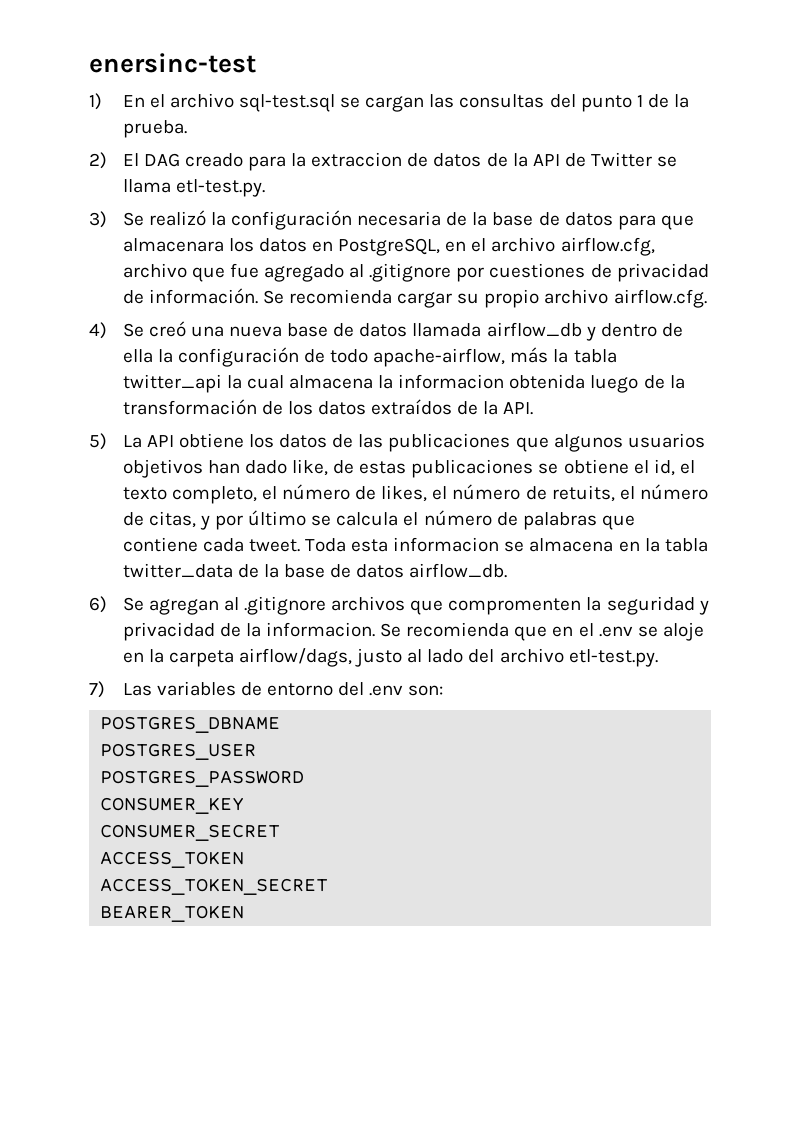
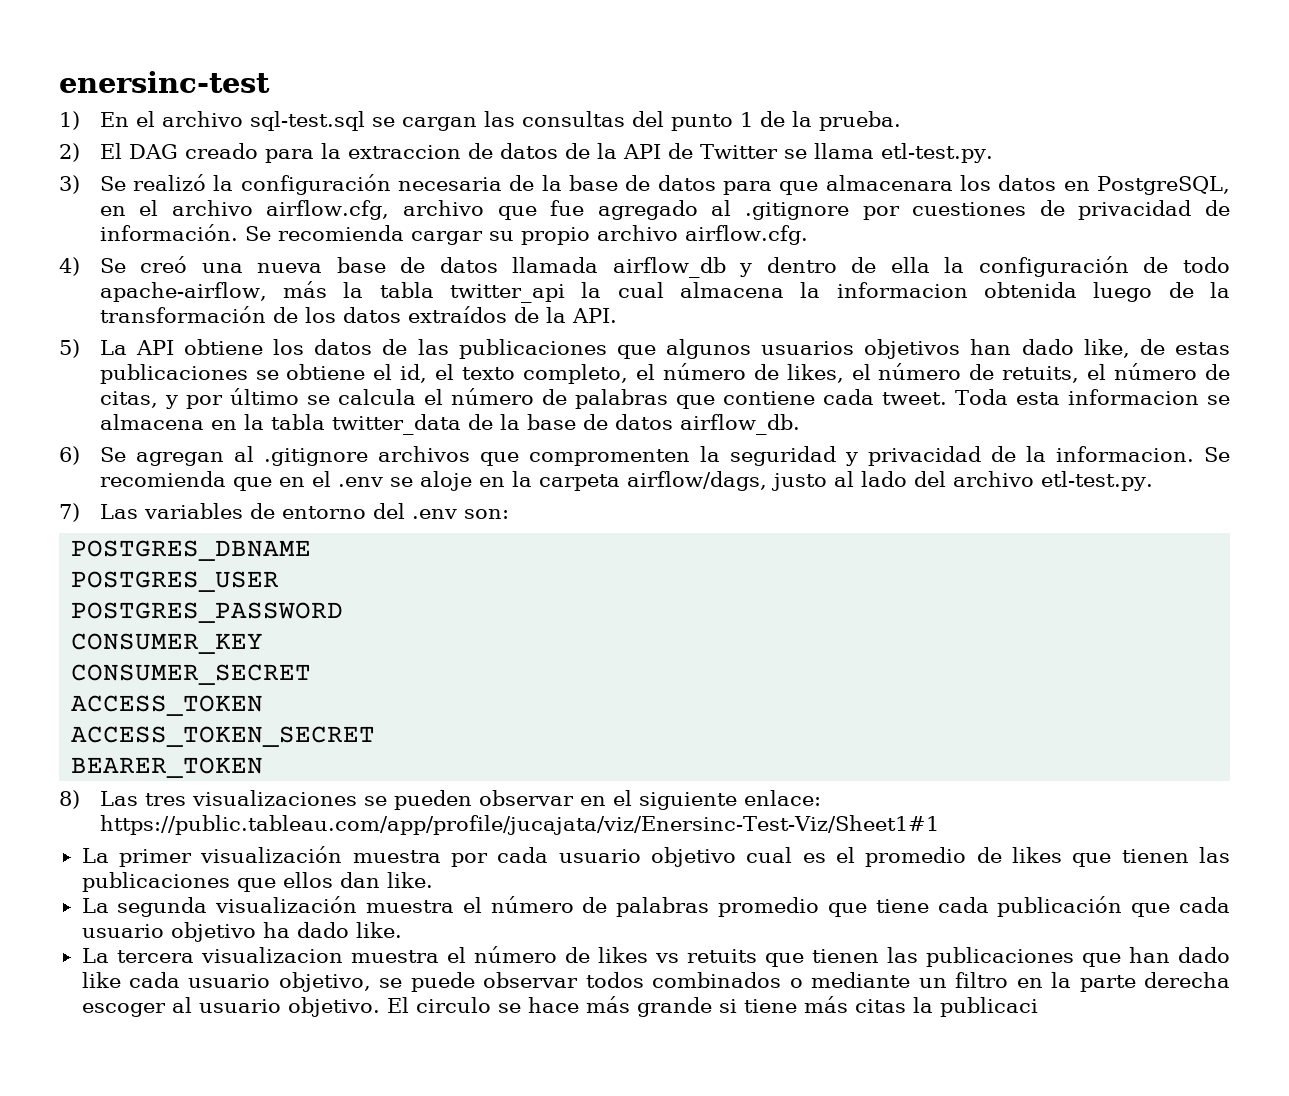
+ 8) Las tres visualizaciones se pueden observar en el siguiente enlace: https://public.tableau.com/app/profile/jucajata/viz/Enersinc-Test-Viz/Sheet1#1
+ La primer visualización muestra por cada usuario objetivo cual es el promedio de likes que tienen las publicaciones que ellos dan like.
+ La segunda visualización muestra el número de palabras promedio que tiene cada publicación que cada usuario objetivo ha dado like.
+ La tercera visualizacion muestra el número de likes vs retuits que tienen las publicaciones que han dado like cada usuario objetivo, se puede observar todos combinados o mediante un filtro en la parte derecha escoger al usuario objetivo. El circulo se hace más grande si tiene más citas la publicaci

